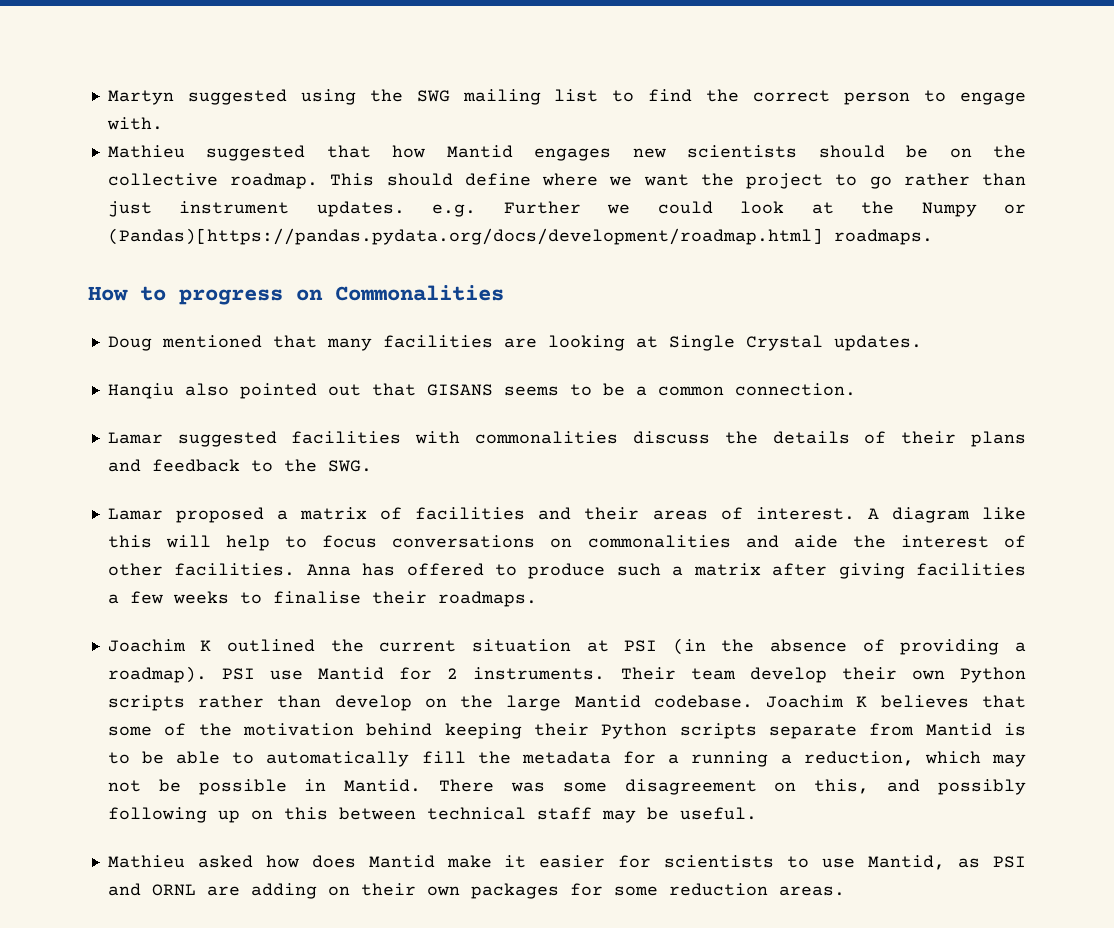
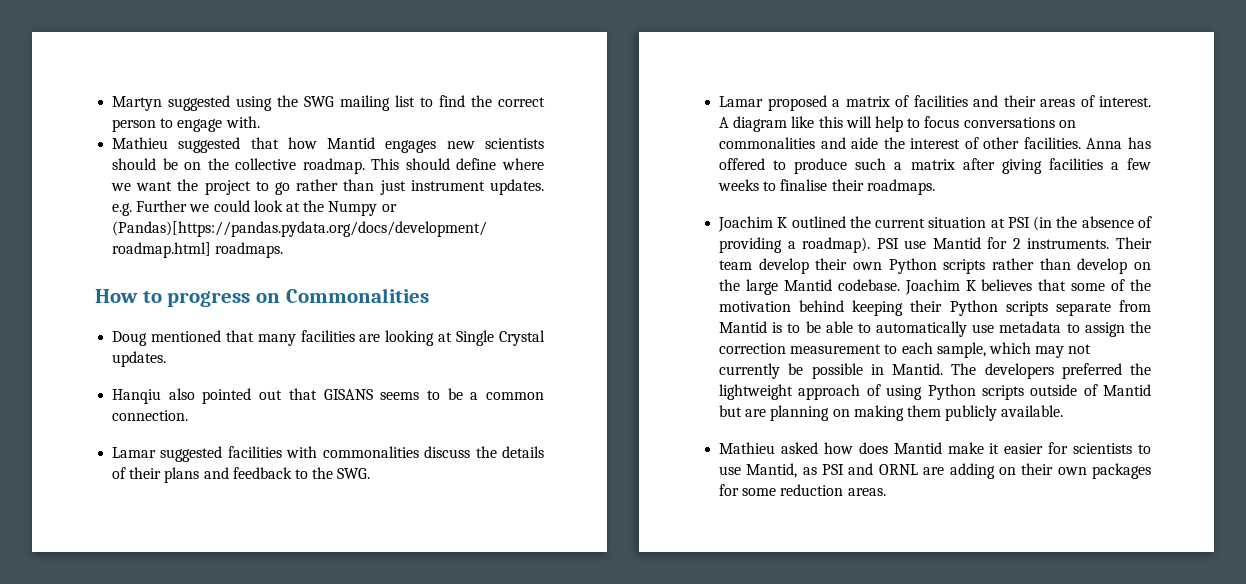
- Joachim K believes that some of the motivation behind keeping their Python scripts separate from Mantid is to be able to automatically fill the metadata for a running a reduction, which may not be possible in Mantid.
+ Joachim K believes that some of the motivation behind keeping their Python scripts separate from Mantid is to be able to automatically use metadata to assign the correction measurement to each sample, which may not currently be possible in Mantid.
- There was some disagreement on this, and possibly following up on this between technical staff may be useful.
+ The developers preferred the lightweight approach of using Python scripts outside of Mantid but are planning on making them publicly available.

